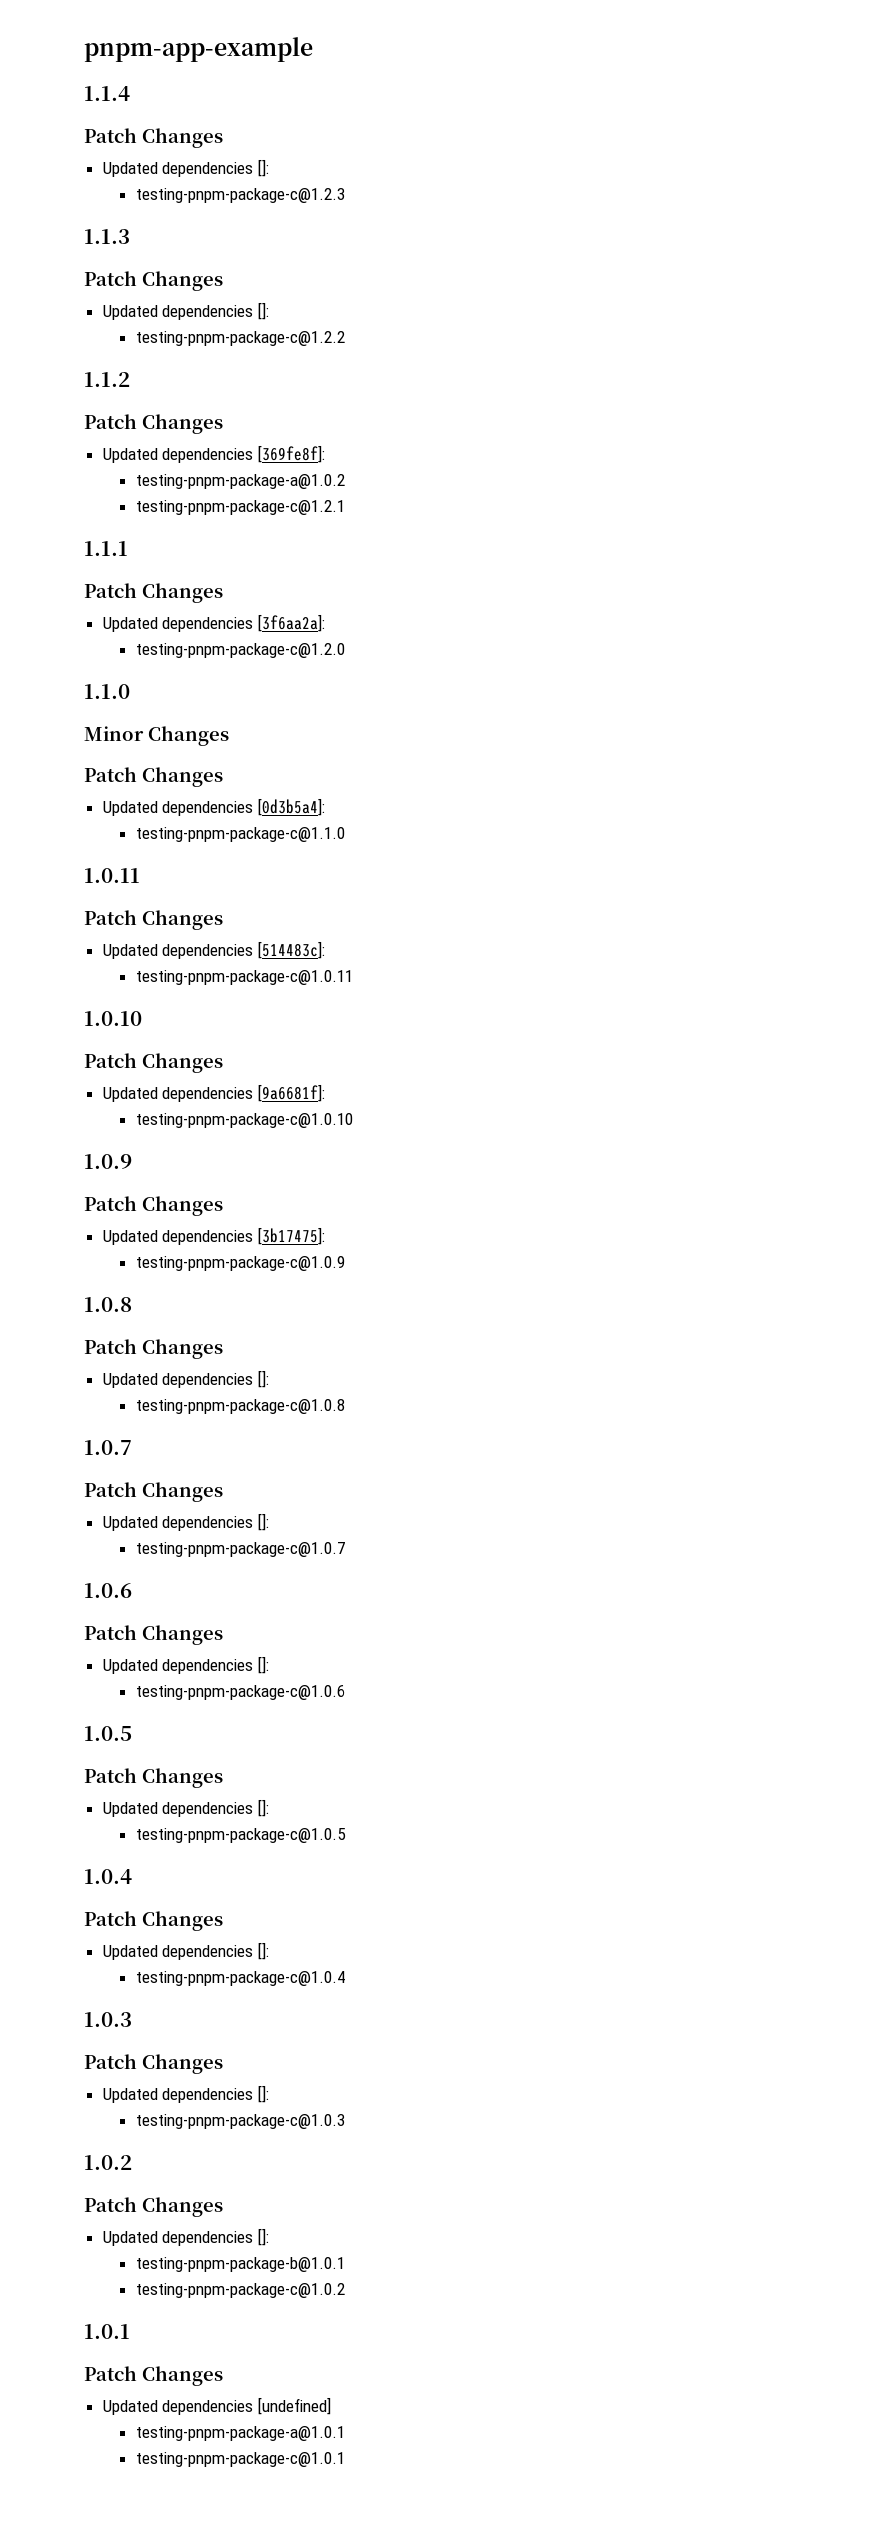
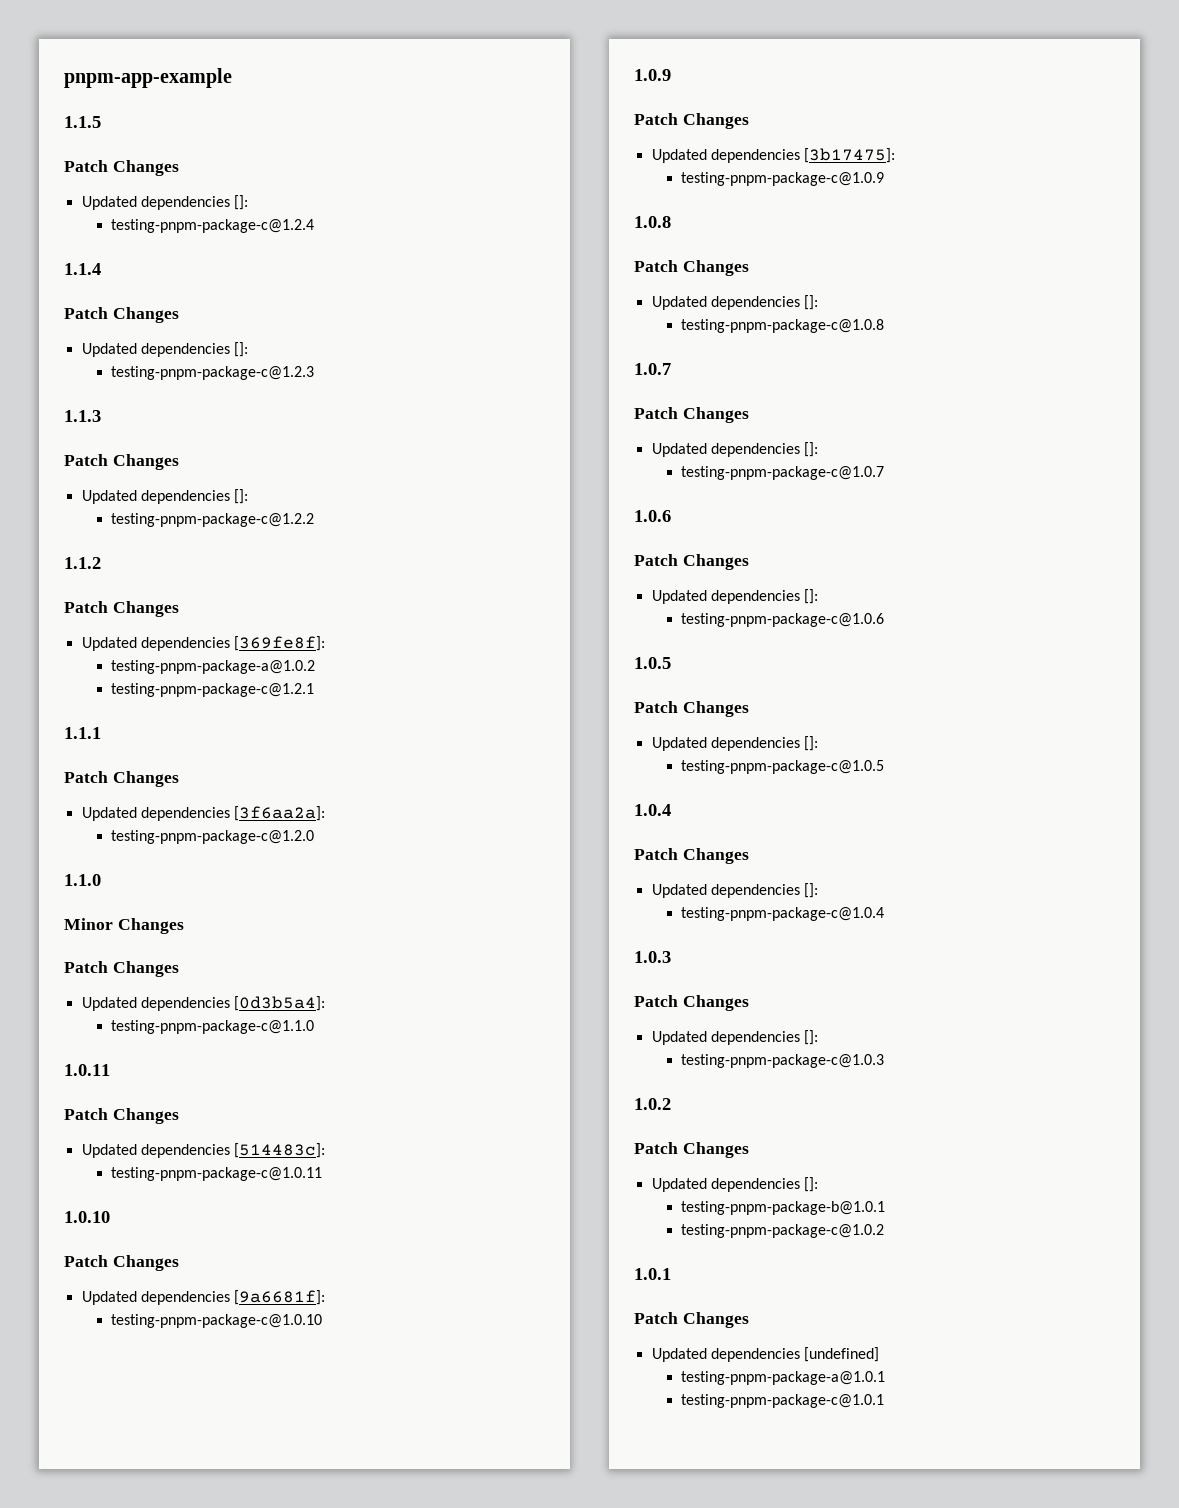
+ 1.1.5
+ Patch Changes
+ Updated dependencies []:
+ testing-pnpm-package-c@1.2.4

